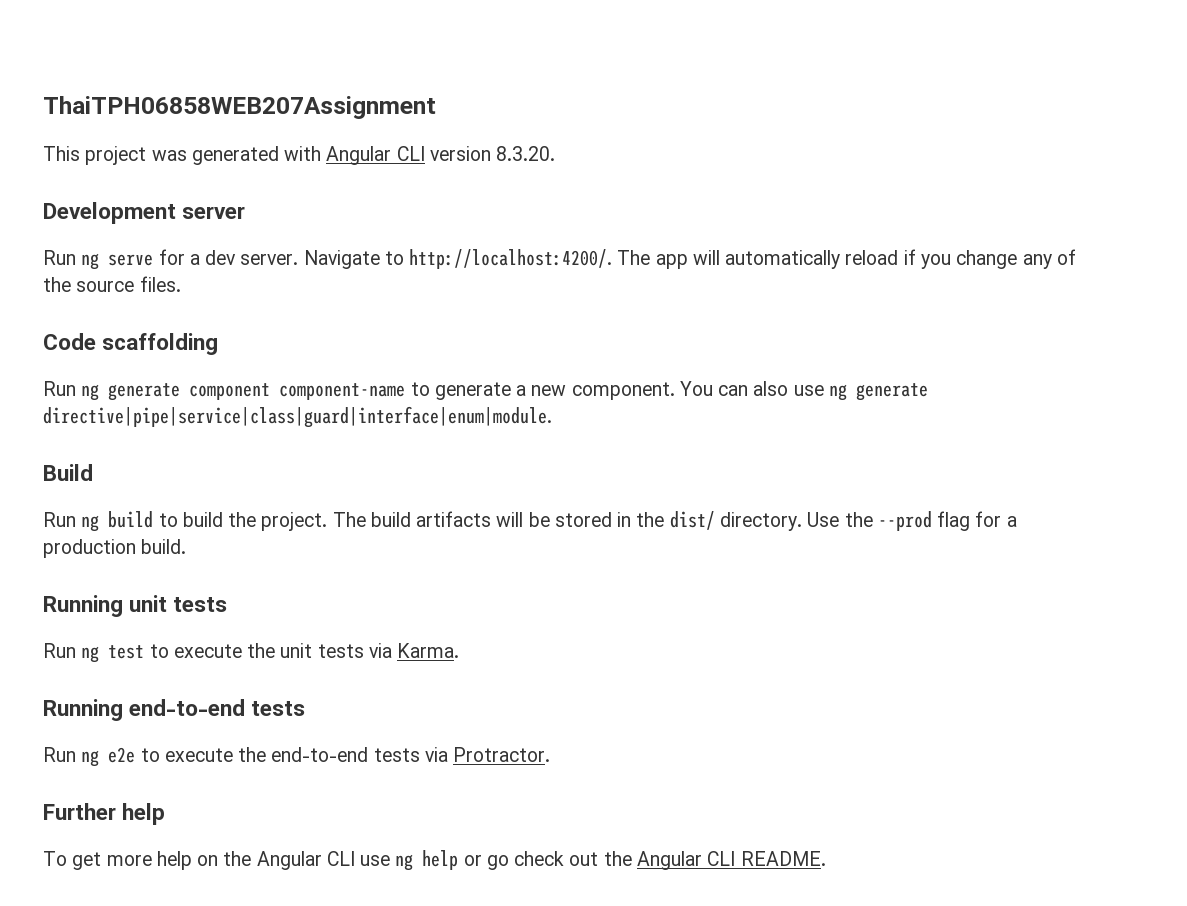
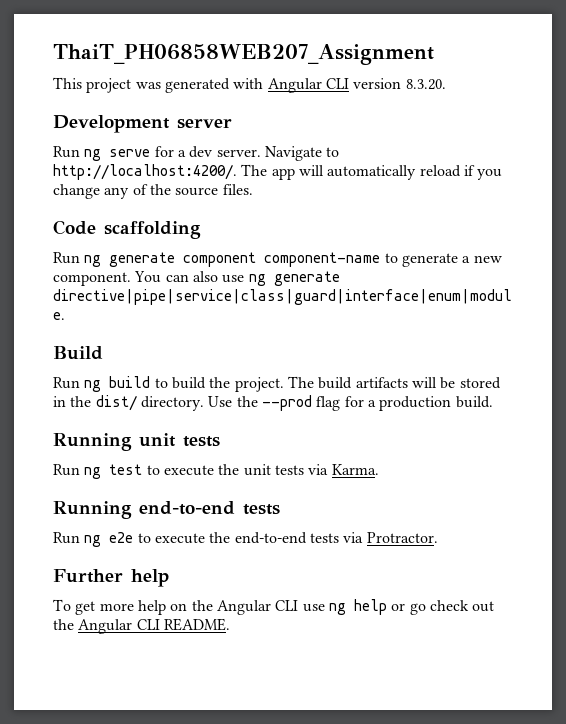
- ThaiTPH06858WEB207Assignment
+ ThaiT_PH06858WEB207_Assignment

